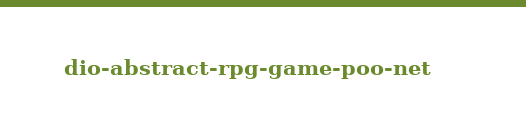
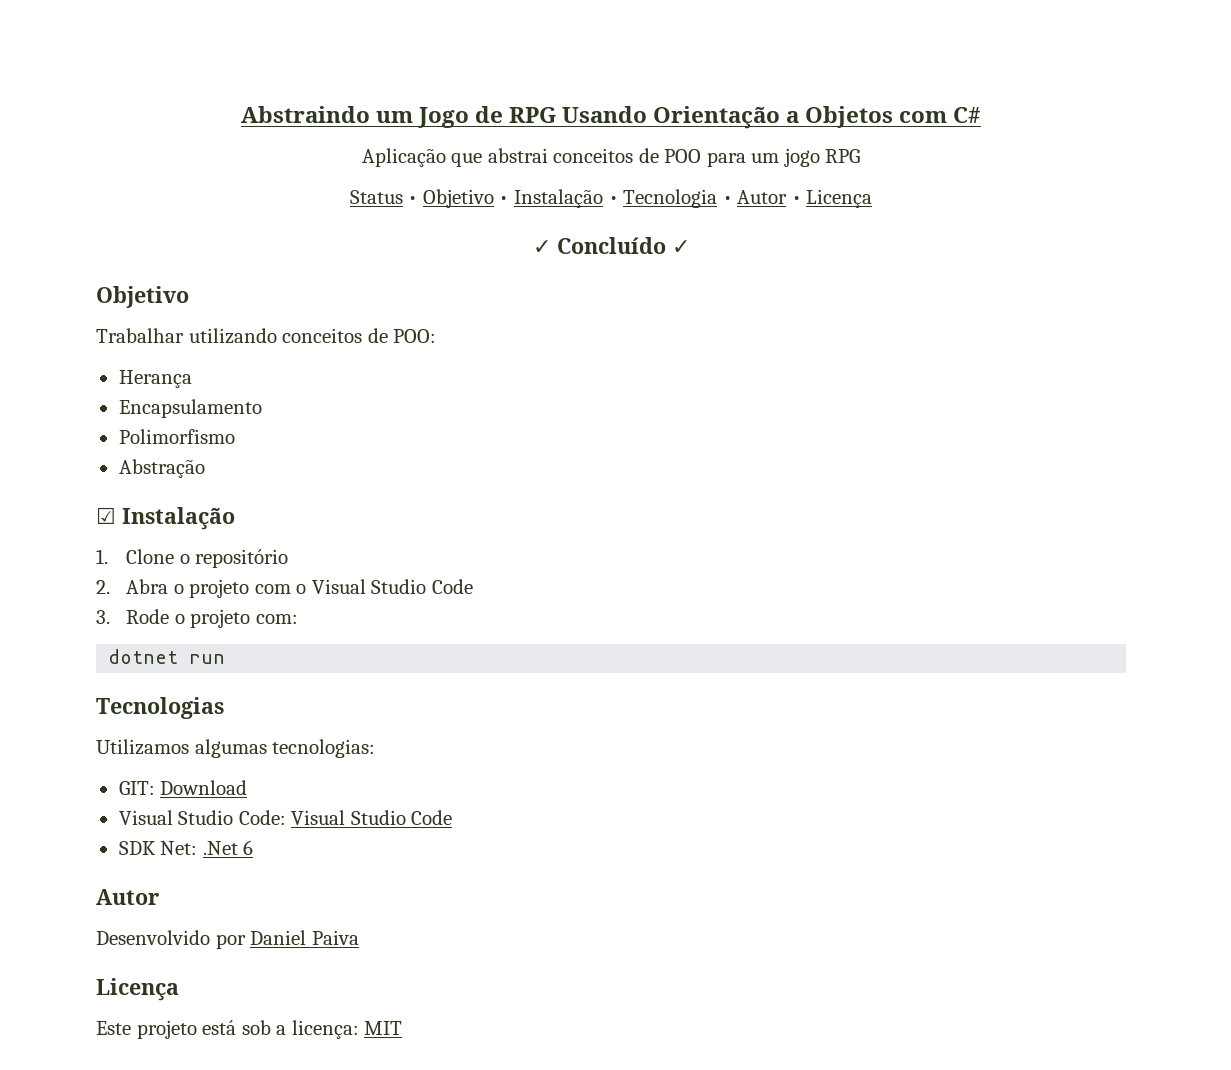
- dio-abstract-rpg-game-poo-net
+ Abstraindo um Jogo de RPG Usando Orientação a Objetos com C#
+ Aplicação que abstrai conceitos de POO para um jogo RPG
+ Status • Objetivo • Instalação • Tecnologia • Autor • Licença
+ ✓ Concluído ✓
+ Objetivo
+ Trabalhar utilizando conceitos de POO:
+ Herança
+ Encapsulamento
+ Polimorfismo
+ Abstração
+ ☑ Instalação
+ 1. Clone o repositório
+ 2. Abra o projeto com o Visual Studio Code
+ 3. Rode o projeto com:
+ dotnet run
+ Tecnologias
+ Utilizamos algumas tecnologias:
+ GIT: Download
+ Visual Studio Code: Visual Studio Code
+ SDK Net: .Net 6
+ Autor
+ Desenvolvido por Daniel Paiva
+ Licença
+ Este projeto está sob a licença: MIT

